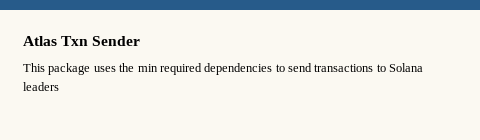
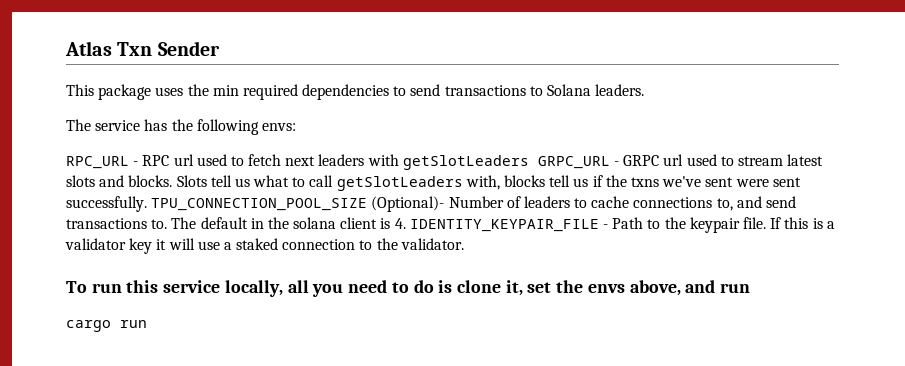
- This package uses the min required dependencies to send transactions to Solana leaders
+ This package uses the min required dependencies to send transactions to Solana leaders.
+ The service has the following envs:
+ RPC_URL - RPC url used to fetch next leaders with getSlotLeaders GRPC_URL - GRPC url used to stream latest slots and blocks. Slots tell us what to call getSlotLeaders with, blocks tell us if the txns we've sent were sent successfully. TPU_CONNECTION_POOL_SIZE (Optional)- Number of leaders to cache connections to, and send transactions to. The default in the solana client is 4. IDENTITY_KEYPAIR_FILE - Path to the keypair file. If this is a validator key it will use a staked connection to the validator.
+ To run this service locally, all you need to do is clone it, set the envs above, and run
+ cargo run

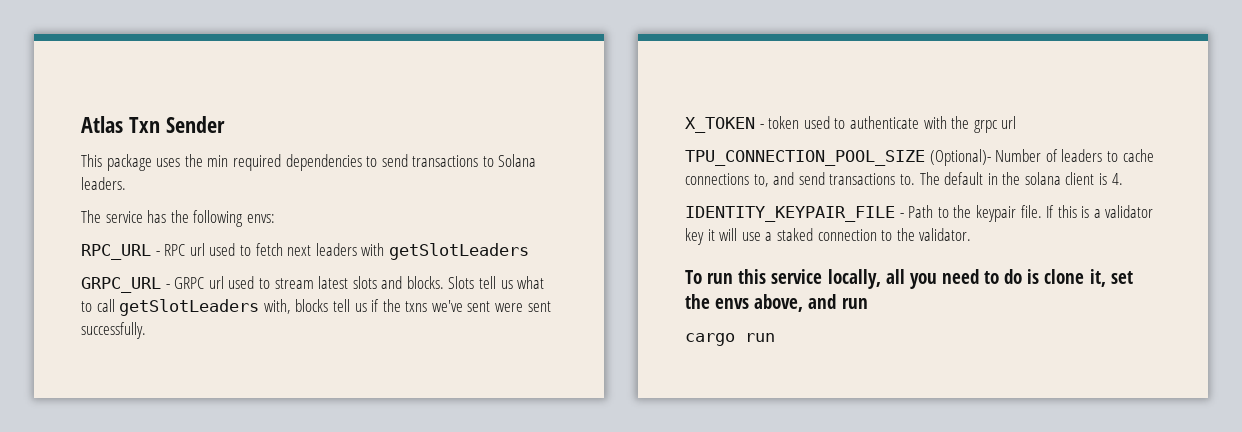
- RPC_URL - RPC url used to fetch next leaders with getSlotLeaders GRPC_URL - GRPC url used to stream latest slots and blocks.
+ RPC_URL - RPC url used to fetch next leaders with getSlotLeaders
+ GRPC_URL - GRPC url used to stream latest slots and blocks.
- Slots tell us what to call getSlotLeaders with, blocks tell us if the txns we've sent were sent successfully. TPU_CONNECTION_POOL_SIZE (Optional)- Number of leaders to cache connections to, and send transactions to.
+ Slots tell us what to call getSlotLeaders with, blocks tell us if the txns we've sent were sent successfully.
+ X_TOKEN - token used to authenticate with the grpc url
+ TPU_CONNECTION_POOL_SIZE (Optional)- Number of leaders to cache connections to, and send transactions to.
- The default in the solana client is 4. IDENTITY_KEYPAIR_FILE - Path to the keypair file.
+ The default in the solana client is 4.
+ IDENTITY_KEYPAIR_FILE - Path to the keypair file.

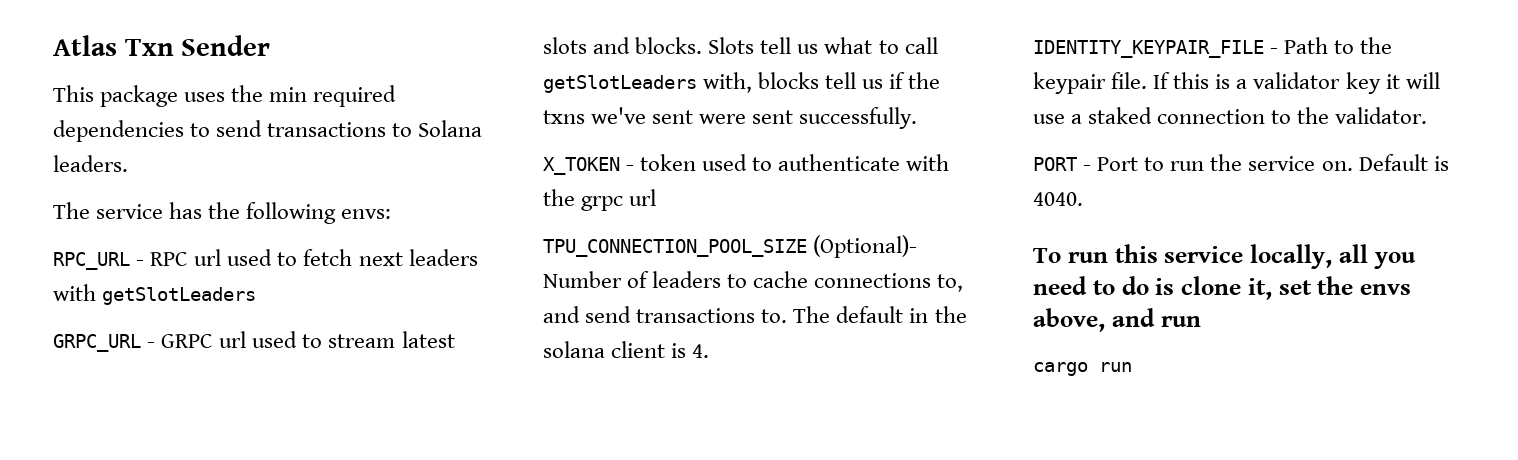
+ PORT - Port to run the service on. Default is 4040.

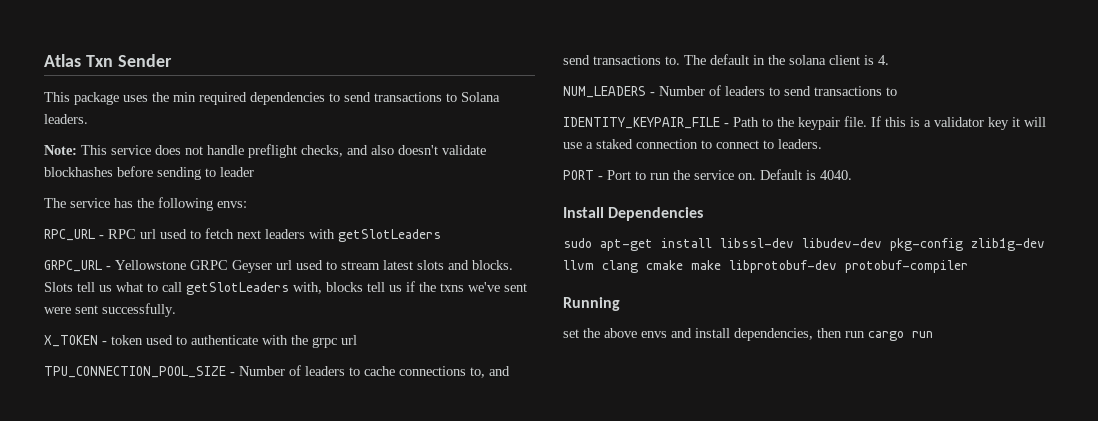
+ Note: This service does not handle preflight checks, and also doesn't validate blockhashes before sending to leader
- GRPC_URL - GRPC url used to stream latest slots and blocks.
+ GRPC_URL - Yellowstone GRPC Geyser url used to stream latest slots and blocks.
- TPU_CONNECTION_POOL_SIZE (Optional)- Number of leaders to cache connections to, and send transactions to.
+ TPU_CONNECTION_POOL_SIZE - Number of leaders to cache connections to, and send transactions to.
+ NUM_LEADERS - Number of leaders to send transactions to
- If this is a validator key it will use a staked connection to the validator.
+ If this is a validator key it will use a staked connection to connect to leaders.
- To run this service locally, all you need to do is clone it, set the envs above, and run
- cargo run
+ Install Dependencies
+ sudo apt-get install libssl-dev libudev-dev pkg-config zlib1g-dev llvm clang cmake make libprotobuf-dev protobuf-compiler
+ Running
+ set the above envs and install dependencies, then run cargo run

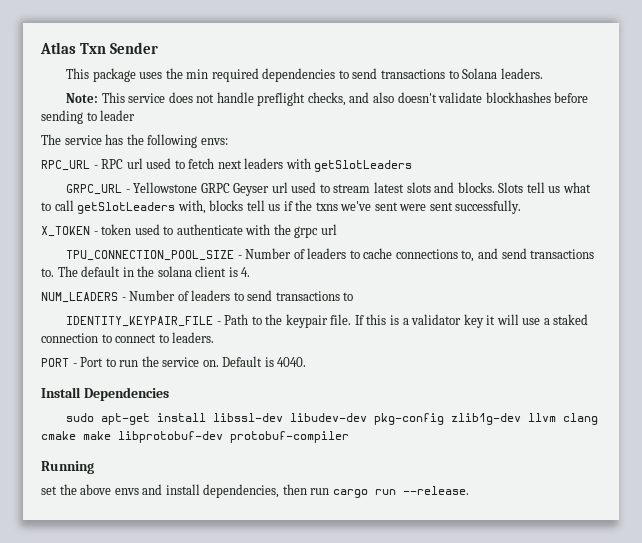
- set the above envs and install dependencies, then run cargo run
+ set the above envs and install dependencies, then run cargo run --release.

